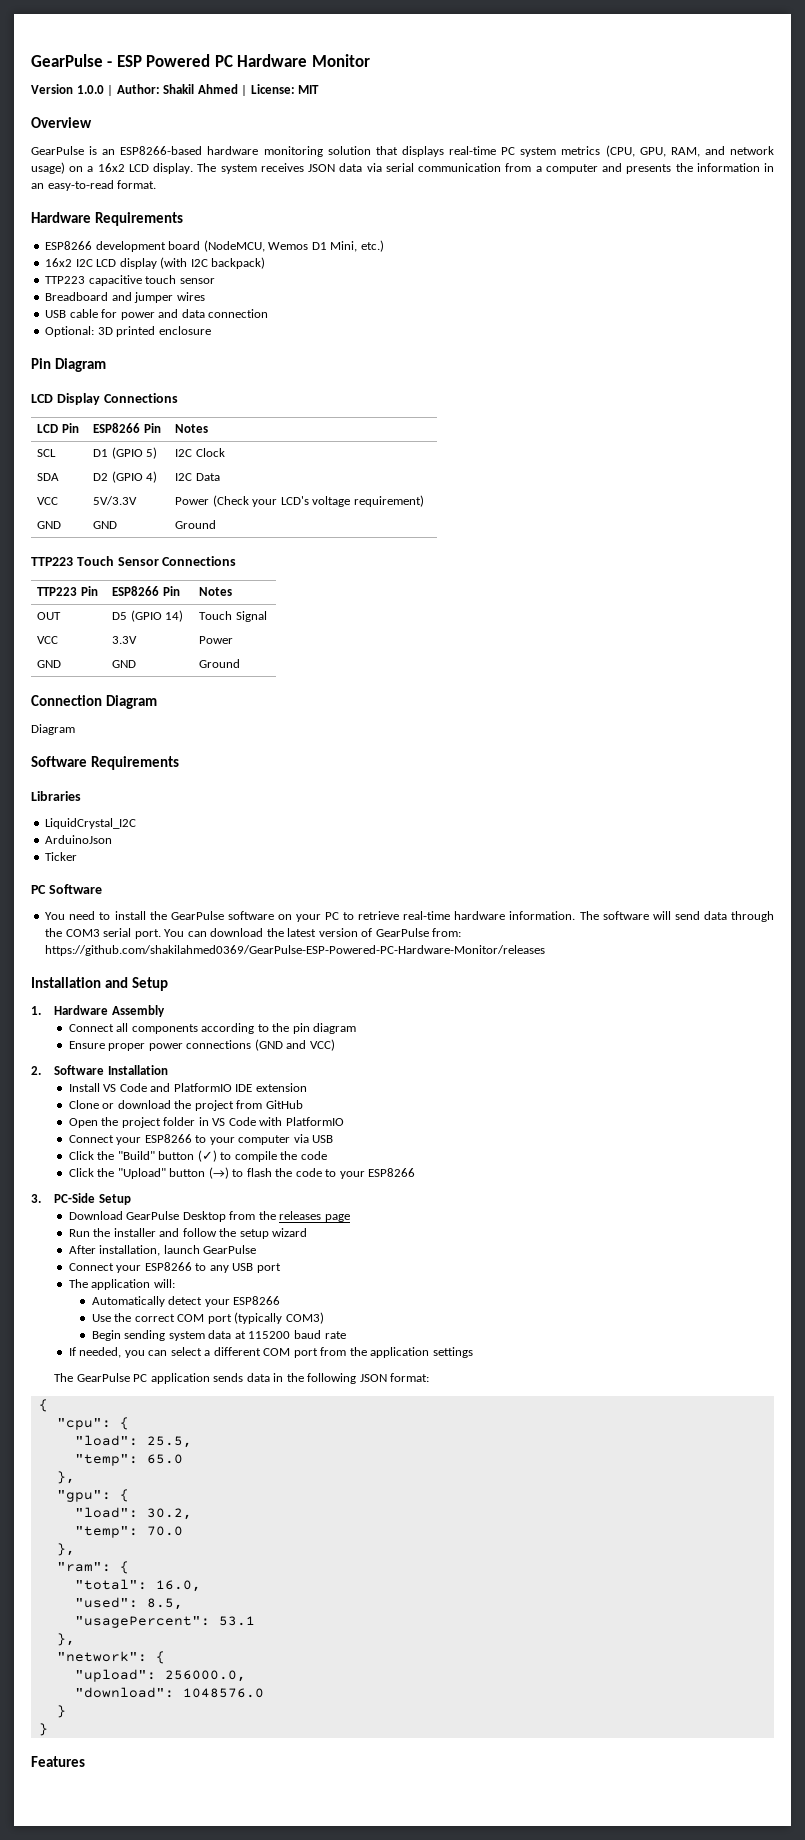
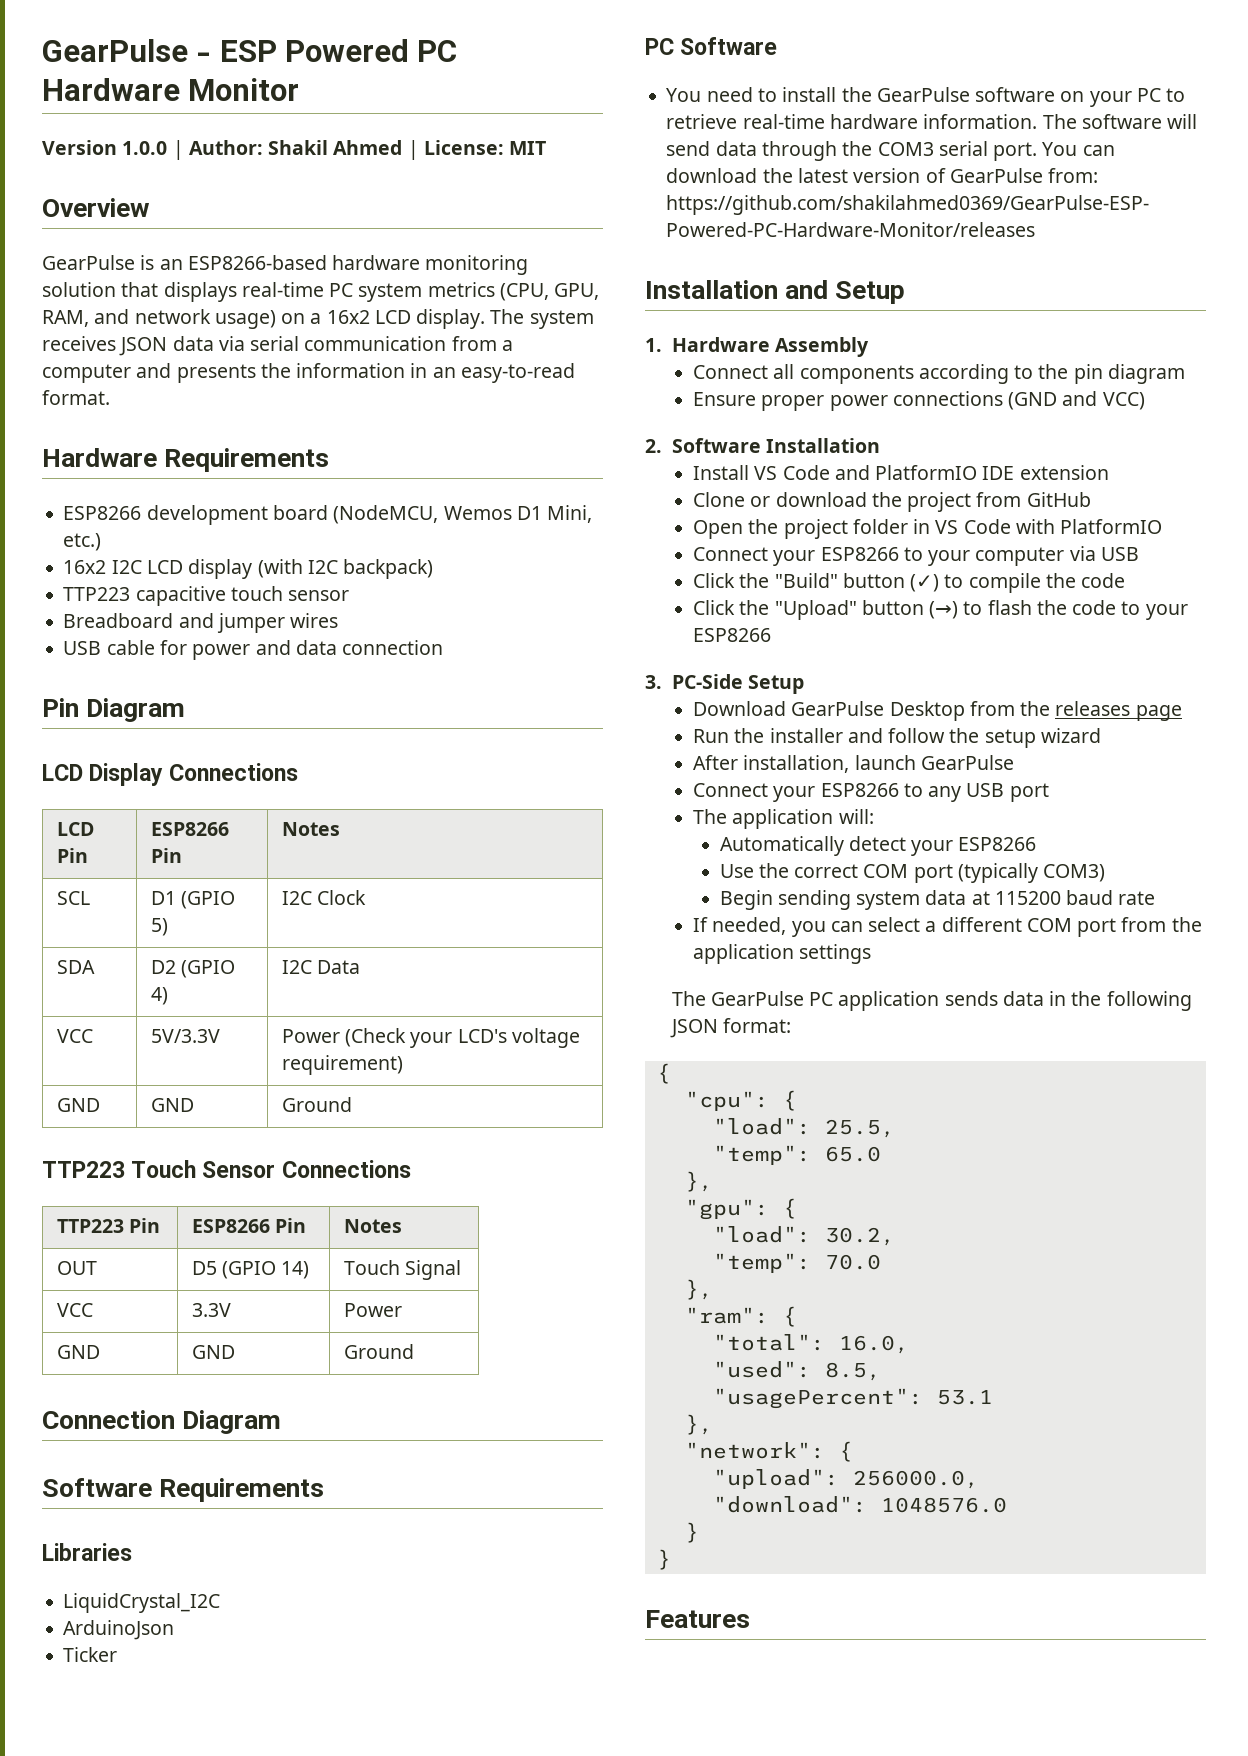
- Optional: 3D printed enclosure
  Connection Diagram
- Diagram

